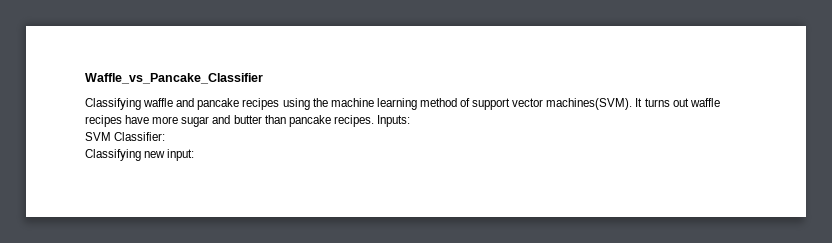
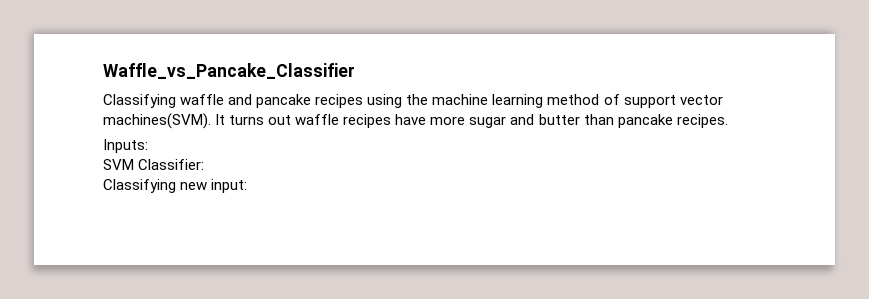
- It turns out waffle recipes have more sugar and butter than pancake recipes. Inputs:
+ It turns out waffle recipes have more sugar and butter than pancake recipes.
+ Inputs:

